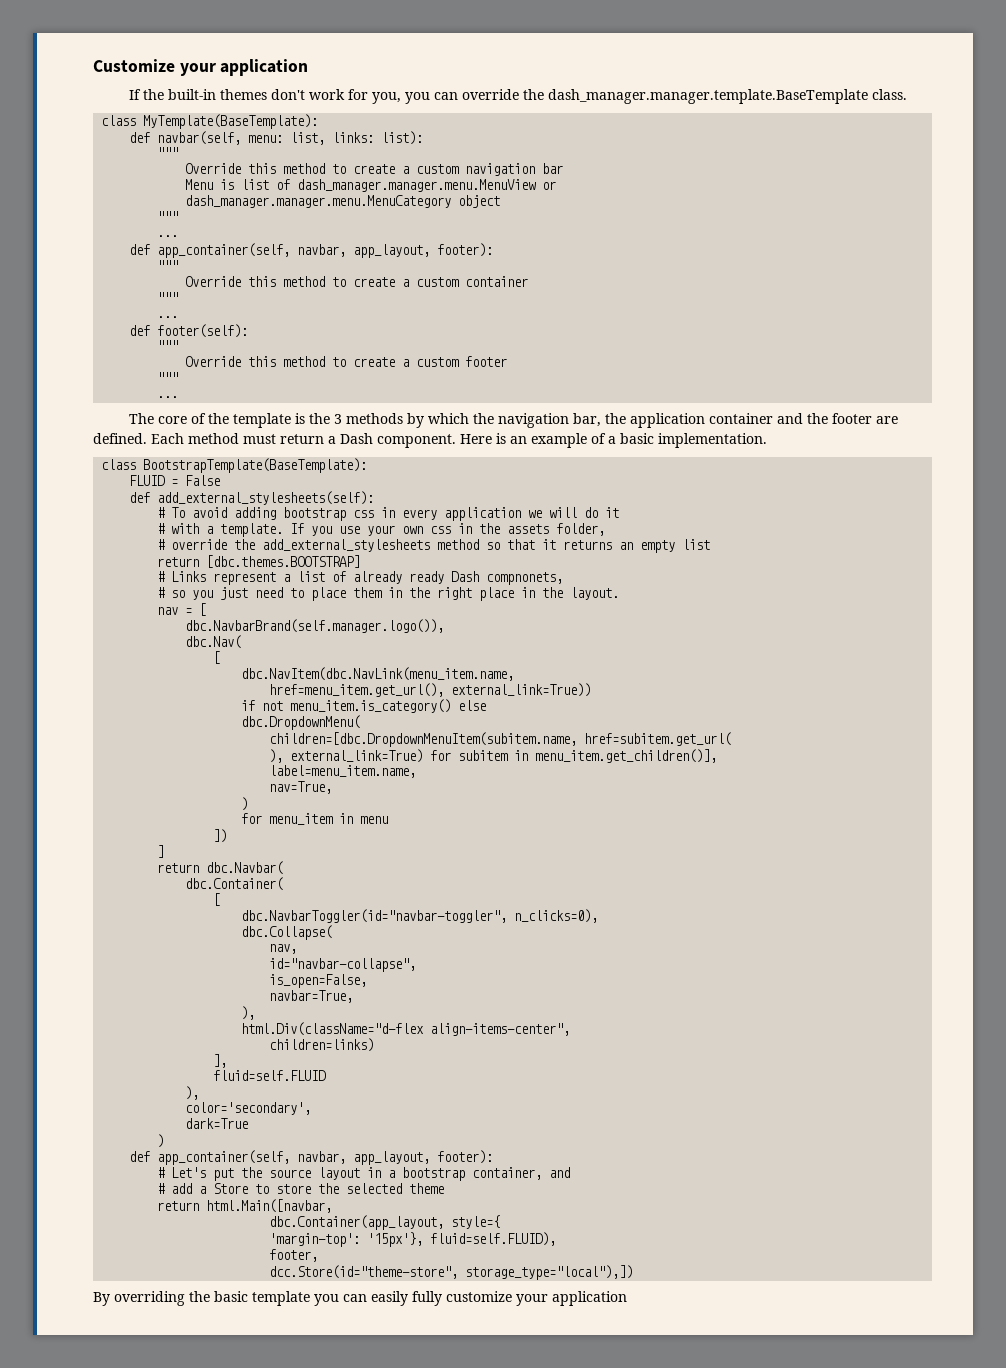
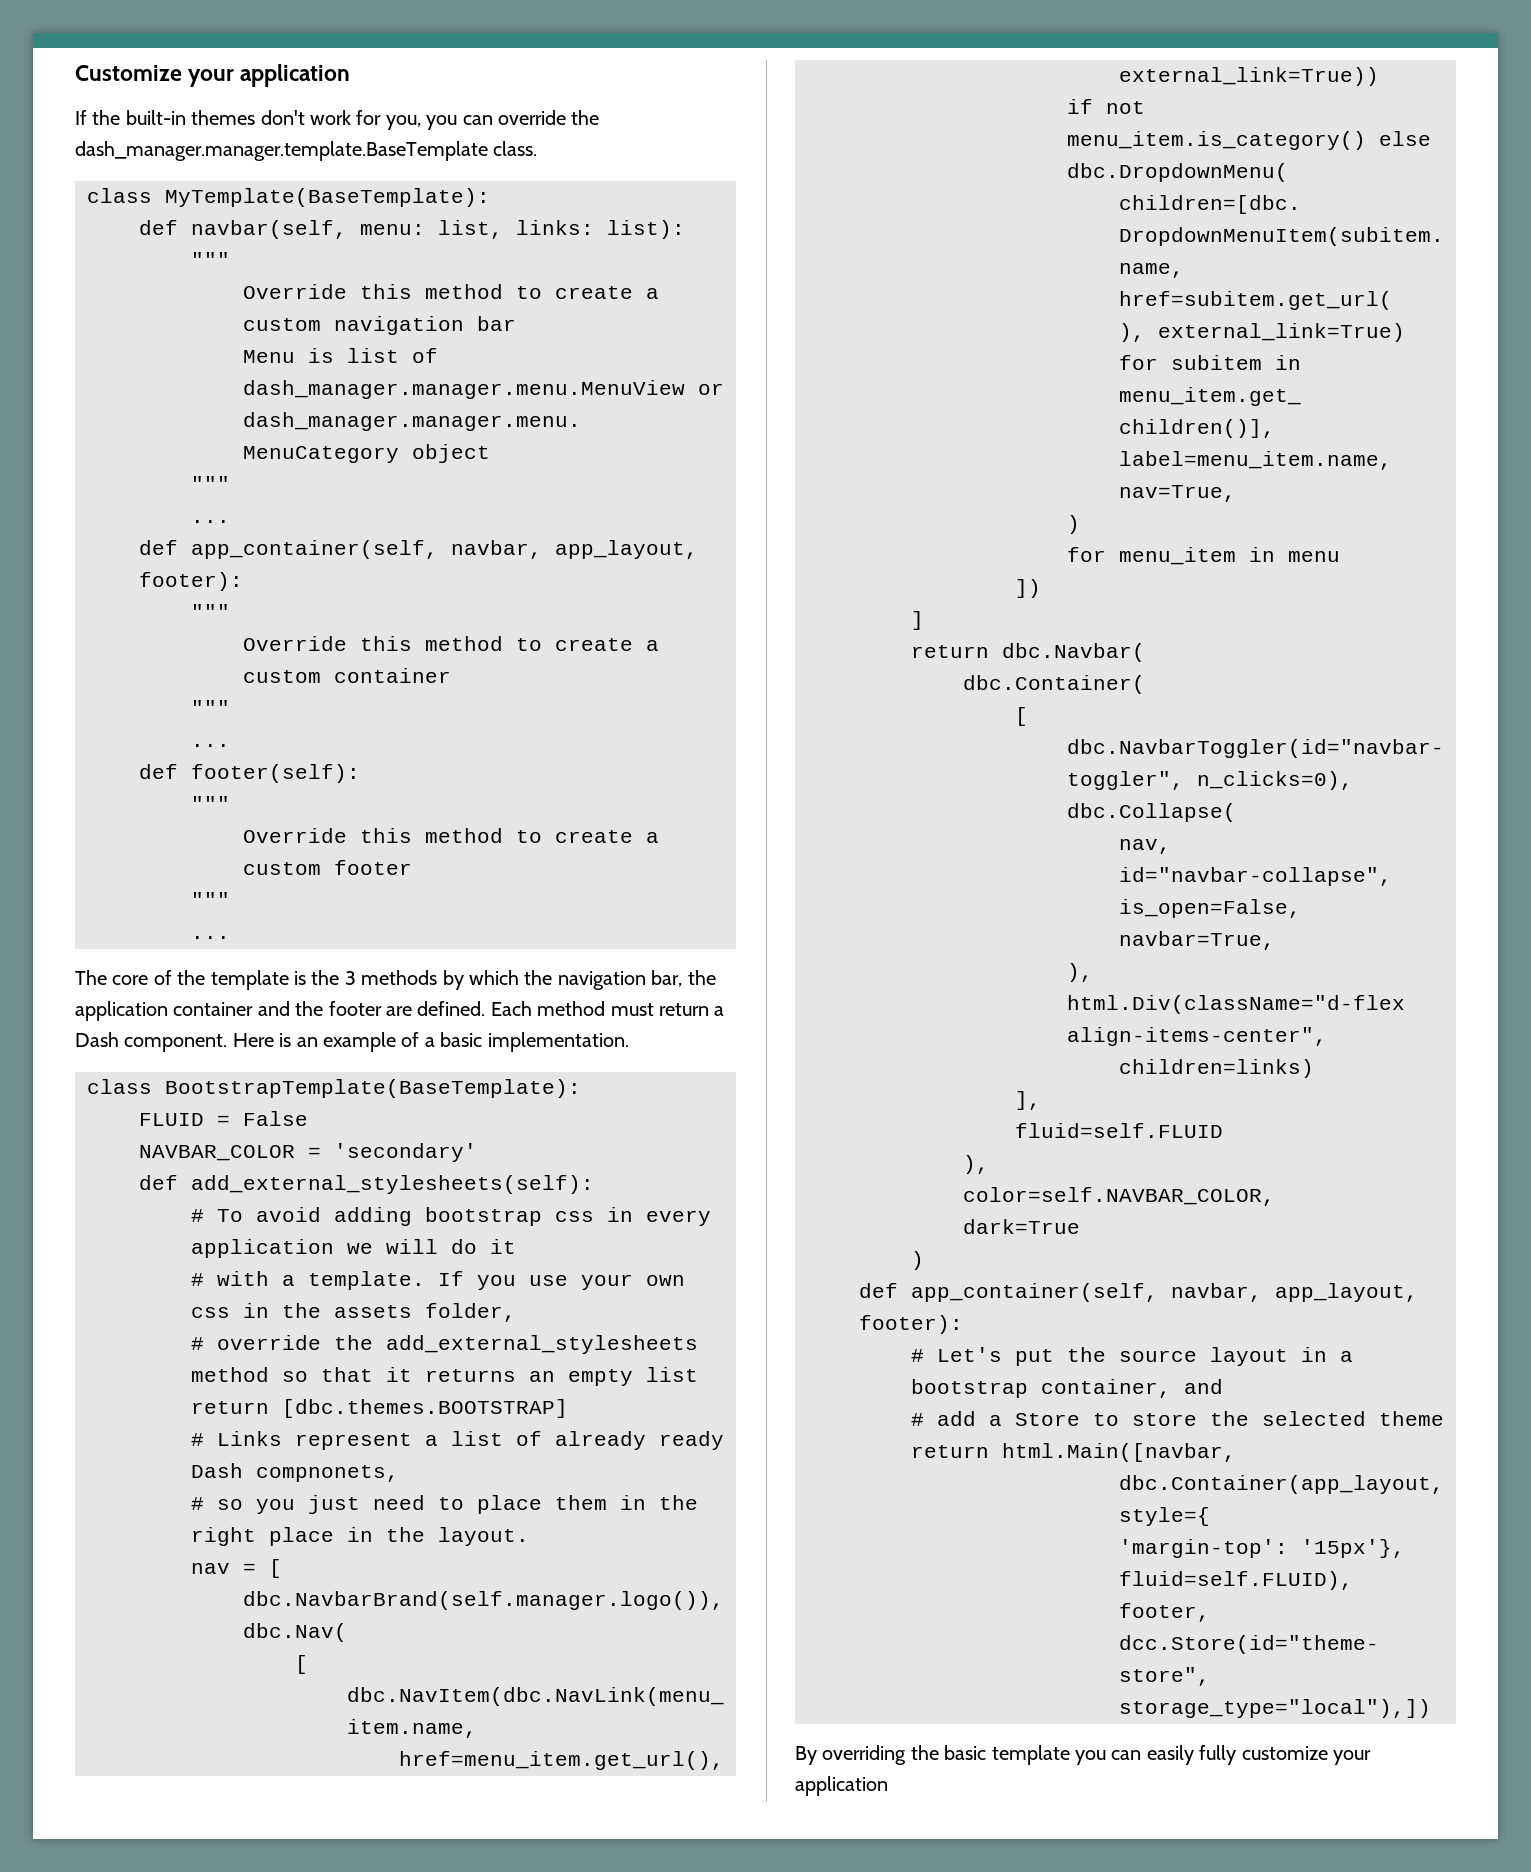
+ NAVBAR_COLOR = 'secondary'
- color='secondary',
+ color=self.NAVBAR_COLOR,

